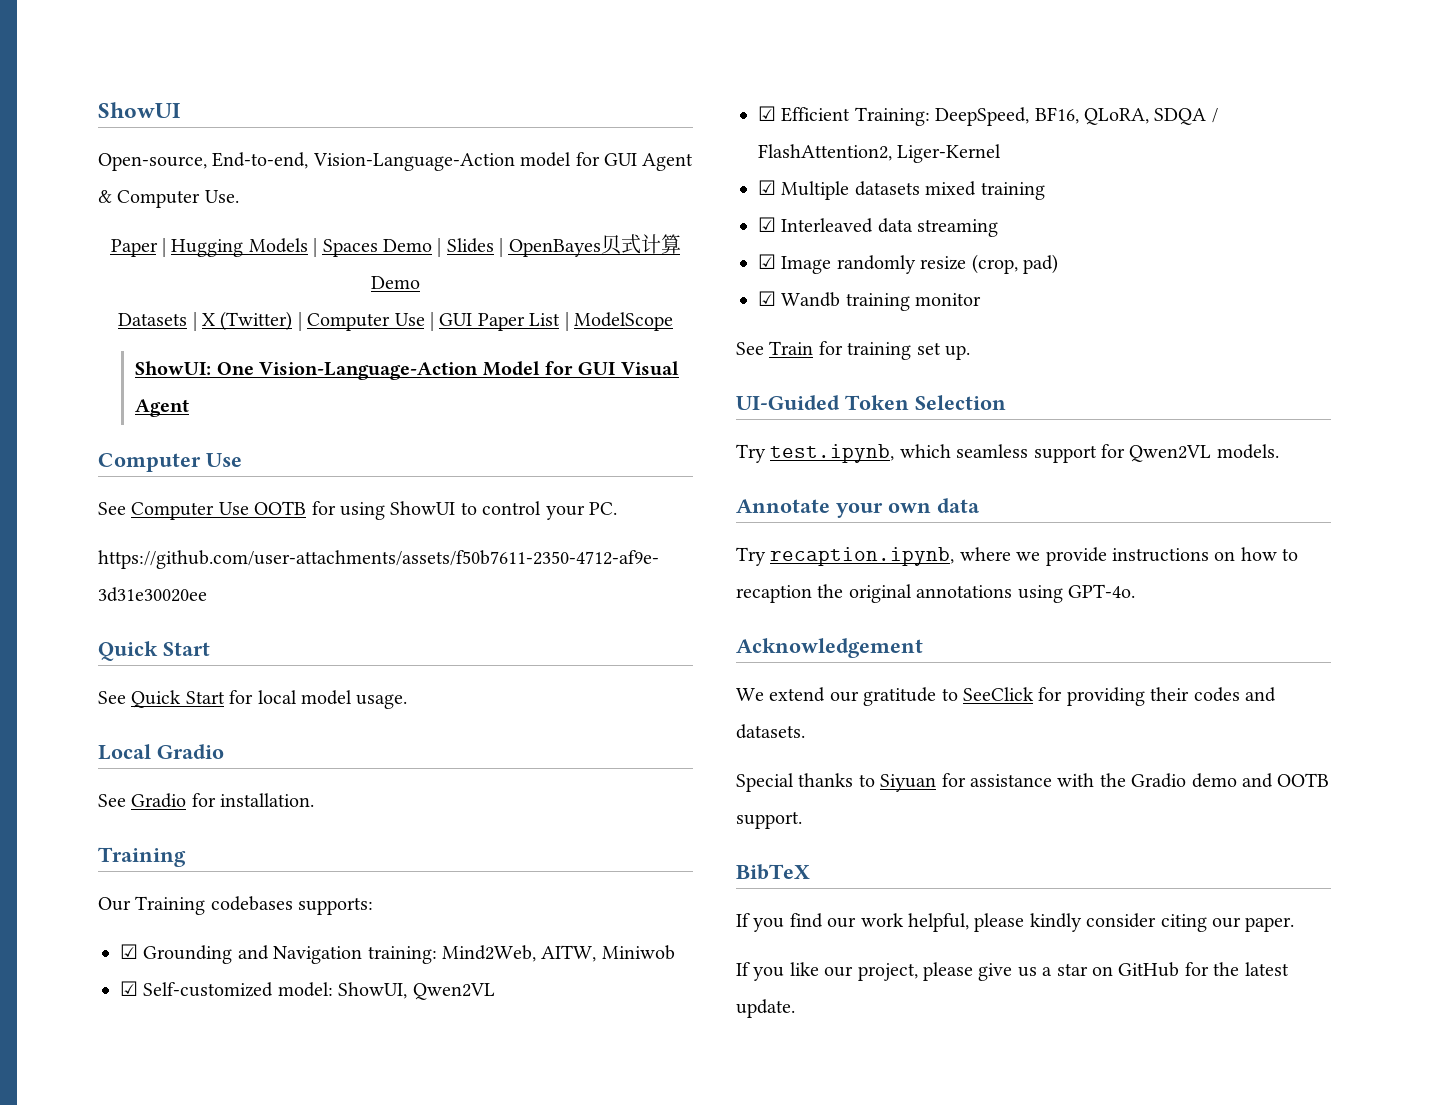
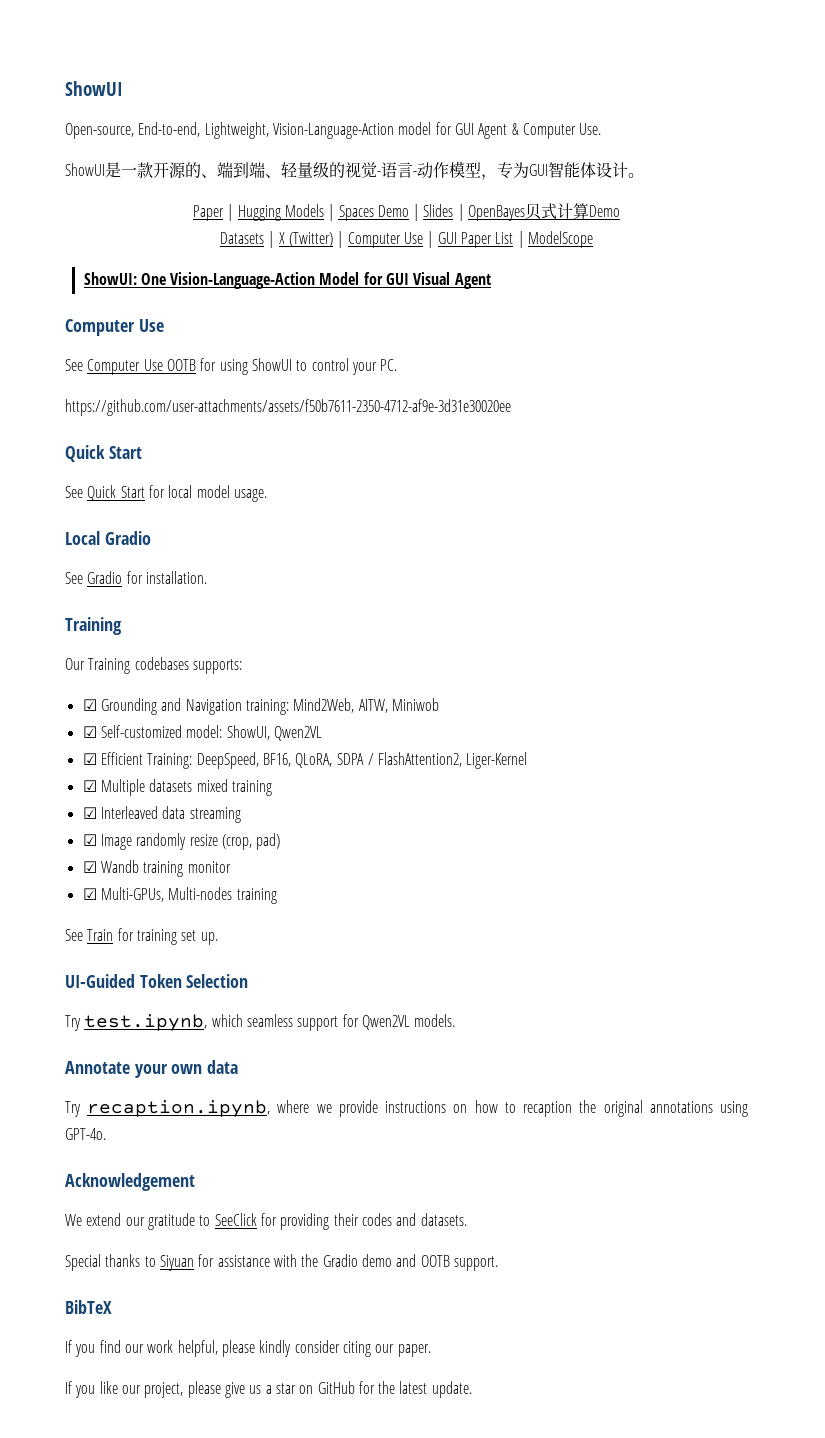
- Open-source, End-to-end, Vision-Language-Action model for GUI Agent & Computer Use.
+ Open-source, End-to-end, Lightweight, Vision-Language-Action model for GUI Agent & Computer Use.
+ ShowUI是一款开源的、端到端、轻量级的视觉-语言-动作模型，专为GUI智能体设计。
- ☑ Efficient Training: DeepSpeed, BF16, QLoRA, SDQA / FlashAttention2, Liger-Kernel
+ ☑ Efficient Training: DeepSpeed, BF16, QLoRA, SDPA / FlashAttention2, Liger-Kernel
+ ☑ Multi-GPUs, Multi-nodes training

